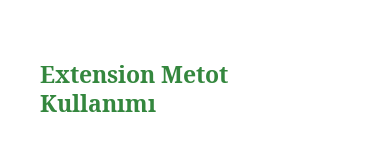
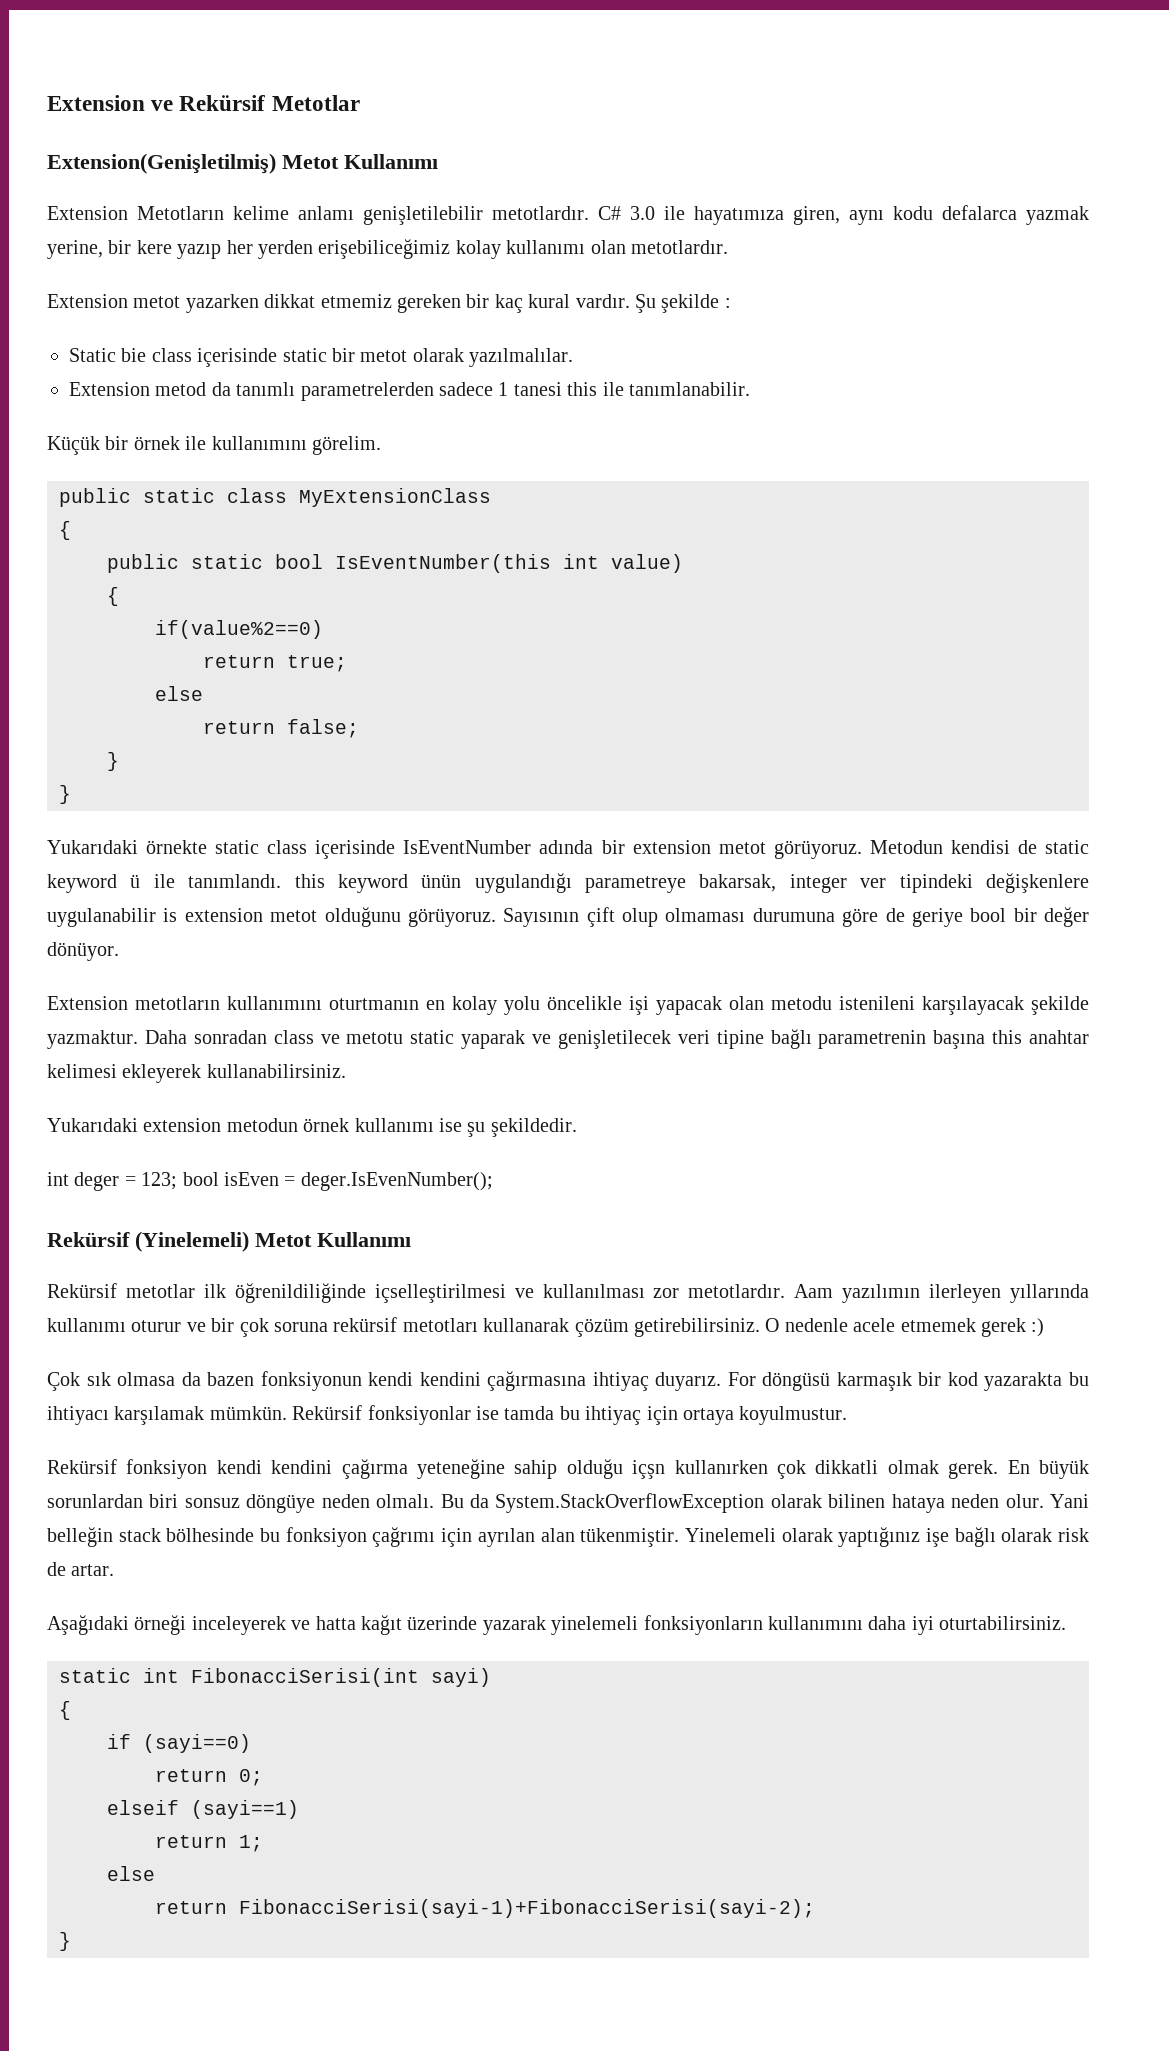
- Extension Metot Kullanımı
+ Extension ve Rekürsif Metotlar
+ Extension(Genişletilmiş) Metot Kullanımı
+ Extension Metotların kelime anlamı genişletilebilir metotlardır. C# 3.0 ile hayatımıza giren, aynı kodu defalarca yazmak yerine, bir kere yazıp her yerden erişebiliceğimiz kolay kullanımı olan metotlardır.
+ Extension metot yazarken dikkat etmemiz gereken bir kaç kural vardır. Şu şekilde :
+ Static bie class içerisinde static bir metot olarak yazılmalılar.
+ Extension metod da tanımlı parametrelerden sadece 1 tanesi this ile tanımlanabilir.
+ Küçük bir örnek ile kullanımını görelim.
+ public static class MyExtensionClass
+ {
+ public static bool IsEventNumber(this int value)
+ {
+ if(value%2==0)
+ return true;
+ else
+ return false;
+ }
+ }
+ Yukarıdaki örnekte static class içerisinde IsEventNumber adında bir extension metot görüyoruz. Metodun kendisi de static keyword ü ile tanımlandı. this keyword ünün uygulandığı parametreye bakarsak, integer ver tipindeki değişkenlere uygulanabilir is extension metot olduğunu görüyoruz. Sayısının çift olup olmaması durumuna göre de geriye bool bir değer dönüyor.
+ Extension metotların kullanımını oturtmanın en kolay yolu öncelikle işi yapacak olan metodu istenileni karşılayacak şekilde yazmaktur. Daha sonradan class ve metotu static yaparak ve genişletilecek veri tipine bağlı parametrenin başına this anahtar kelimesi ekleyerek kullanabilirsiniz.
+ Yukarıdaki extension metodun örnek kullanımı ise şu şekildedir.
+ int deger = 123; bool isEven = deger.IsEvenNumber();
+ Rekürsif (Yinelemeli) Metot Kullanımı
+ Rekürsif metotlar ilk öğrenildiliğinde içselleştirilmesi ve kullanılması zor metotlardır. Aam yazılımın ilerleyen yıllarında kullanımı oturur ve bir çok soruna rekürsif metotları kullanarak çözüm getirebilirsiniz. O nedenle acele etmemek gerek :)
+ Çok sık olmasa da bazen fonksiyonun kendi kendini çağırmasına ihtiyaç duyarız. For döngüsü karmaşık bir kod yazarakta bu ihtiyacı karşılamak mümkün. Rekürsif fonksiyonlar ise tamda bu ihtiyaç için ortaya koyulmustur.
+ Rekürsif fonksiyon kendi kendini çağırma yeteneğine sahip olduğu içşn kullanırken çok dikkatli olmak gerek. En büyük sorunlardan biri sonsuz döngüye neden olmalı. Bu da System.StackOverflowException olarak bilinen hataya neden olur. Yani belleğin stack bölhesinde bu fonksiyon çağrımı için ayrılan alan tükenmiştir. Yinelemeli olarak yaptığınız işe bağlı olarak risk de artar.
+ Aşağıdaki örneği inceleyerek ve hatta kağıt üzerinde yazarak yinelemeli fonksiyonların kullanımını daha iyi oturtabilirsiniz.
+ static int FibonacciSerisi(int sayi)
+ {
+ if (sayi==0)
+ return 0;
+ elseif (sayi==1)
+ return 1;
+ else
+ return FibonacciSerisi(sayi-1)+FibonacciSerisi(sayi-2);
+ }

